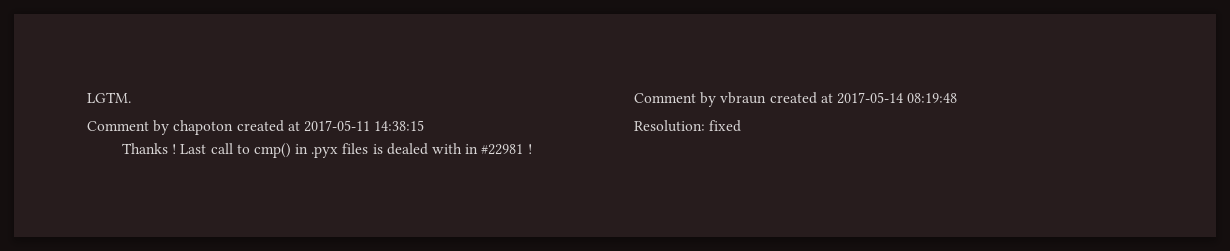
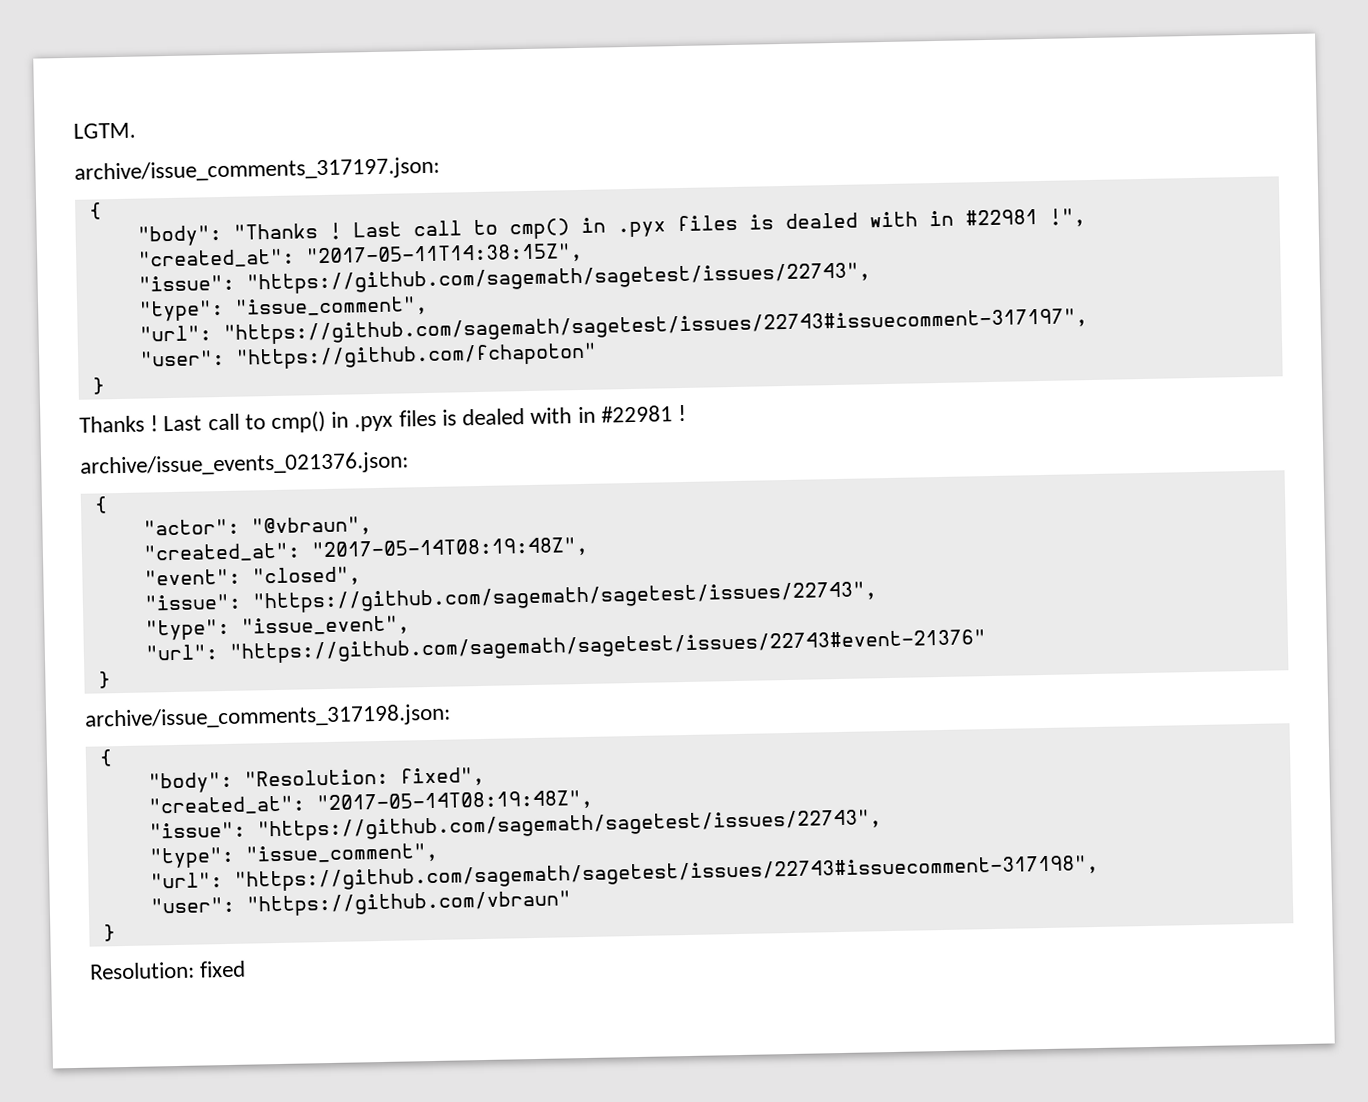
- Comment by chapoton created at 2017-05-11 14:38:15
+ archive/issue_comments_317197.json:
+ {
+ "body": "Thanks ! Last call to cmp() in .pyx files is dealed with in #22981 !",
+ "created_at": "2017-05-11T14:38:15Z",
+ "issue": "https://github.com/sagemath/sagetest/issues/22743",
+ "type": "issue_comment",
+ "url": "https://github.com/sagemath/sagetest/issues/22743#issuecomment-317197",
+ "user": "https://github.com/fchapoton"
+ }
- Comment by vbraun created at 2017-05-14 08:19:48
+ archive/issue_events_021376.json:
+ {
+ "actor": "@vbraun",
+ "created_at": "2017-05-14T08:19:48Z",
+ "event": "closed",
+ "issue": "https://github.com/sagemath/sagetest/issues/22743",
+ "type": "issue_event",
+ "url": "https://github.com/sagemath/sagetest/issues/22743#event-21376"
+ }
+ archive/issue_comments_317198.json:
+ {
+ "body": "Resolution: fixed",
+ "created_at": "2017-05-14T08:19:48Z",
+ "issue": "https://github.com/sagemath/sagetest/issues/22743",
+ "type": "issue_comment",
+ "url": "https://github.com/sagemath/sagetest/issues/22743#issuecomment-317198",
+ "user": "https://github.com/vbraun"
+ }

